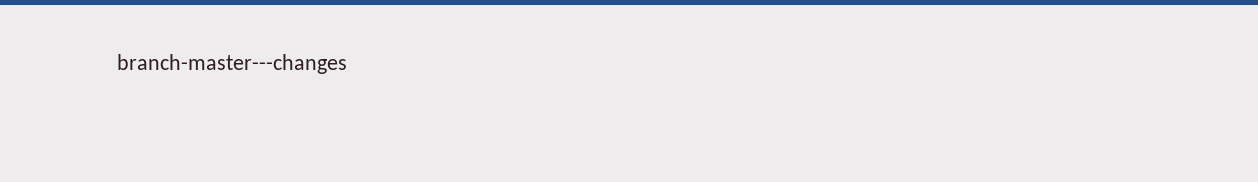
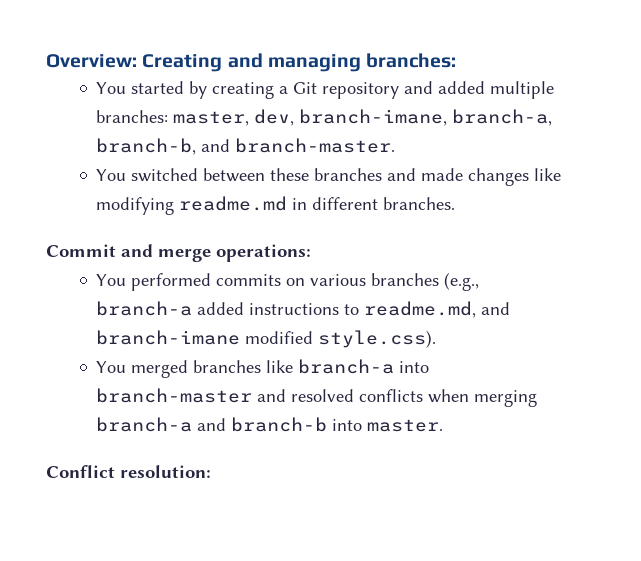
- branch-master---changes
+ Overview: Creating and managing branches:
+ You started by creating a Git repository and added multiple branches: master, dev, branch-imane, branch-a, branch-b, and branch-master.
+ You switched between these branches and made changes like modifying readme.md in different branches.
+ Commit and merge operations:
+ You performed commits on various branches (e.g., branch-a added instructions to readme.md, and branch-imane modified style.css).
+ You merged branches like branch-a into branch-master and resolved conflicts when merging branch-a and branch-b into master.
+ Conflict resolution:

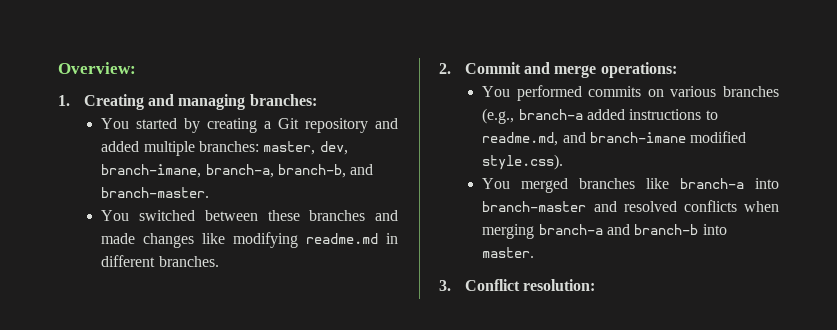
- Overview: Creating and managing branches:
+ Overview:
+ 1. Creating and managing branches:
- Commit and merge operations:
+ 2. Commit and merge operations:
- Conflict resolution:
+ 3. Conflict resolution:

